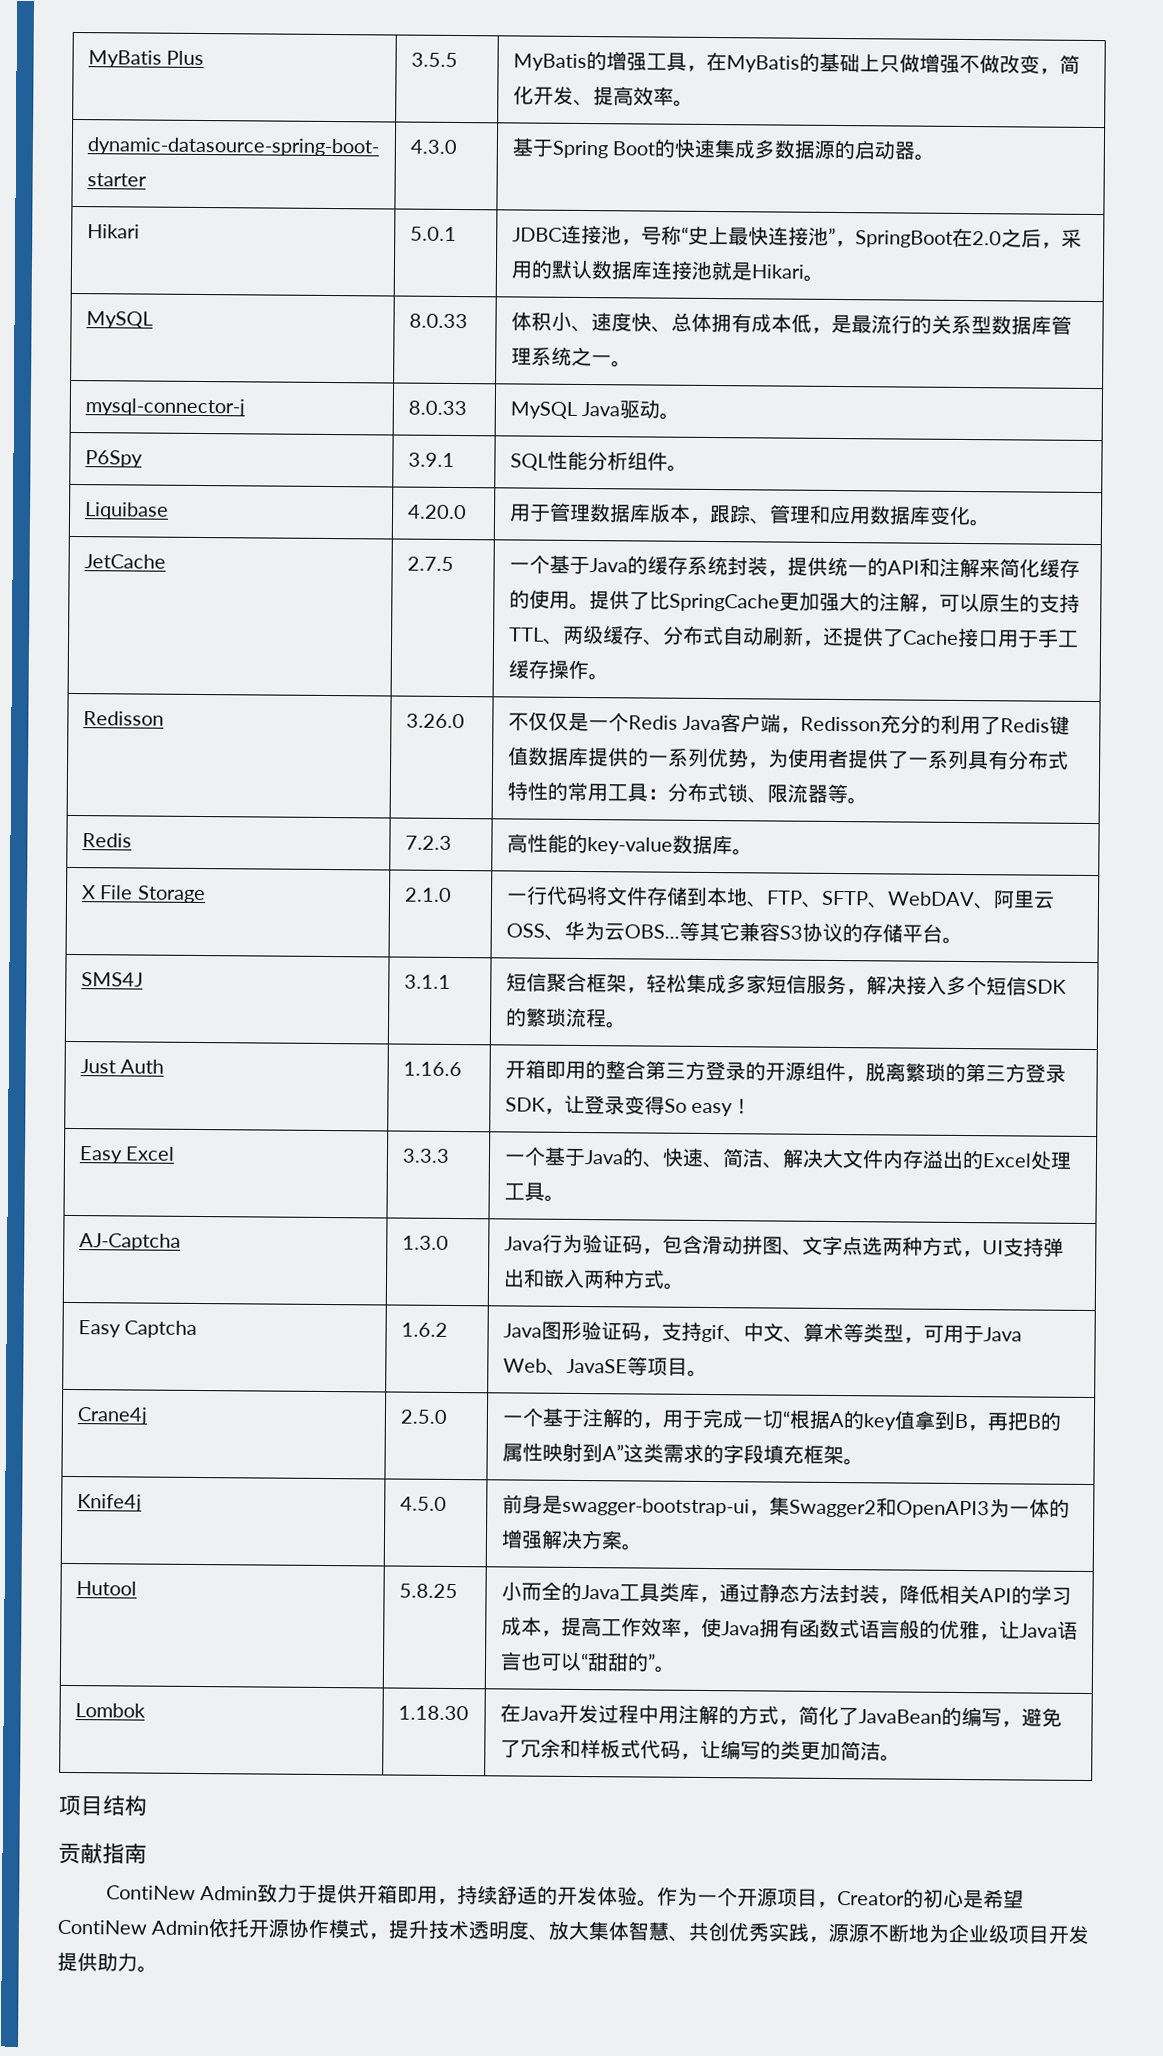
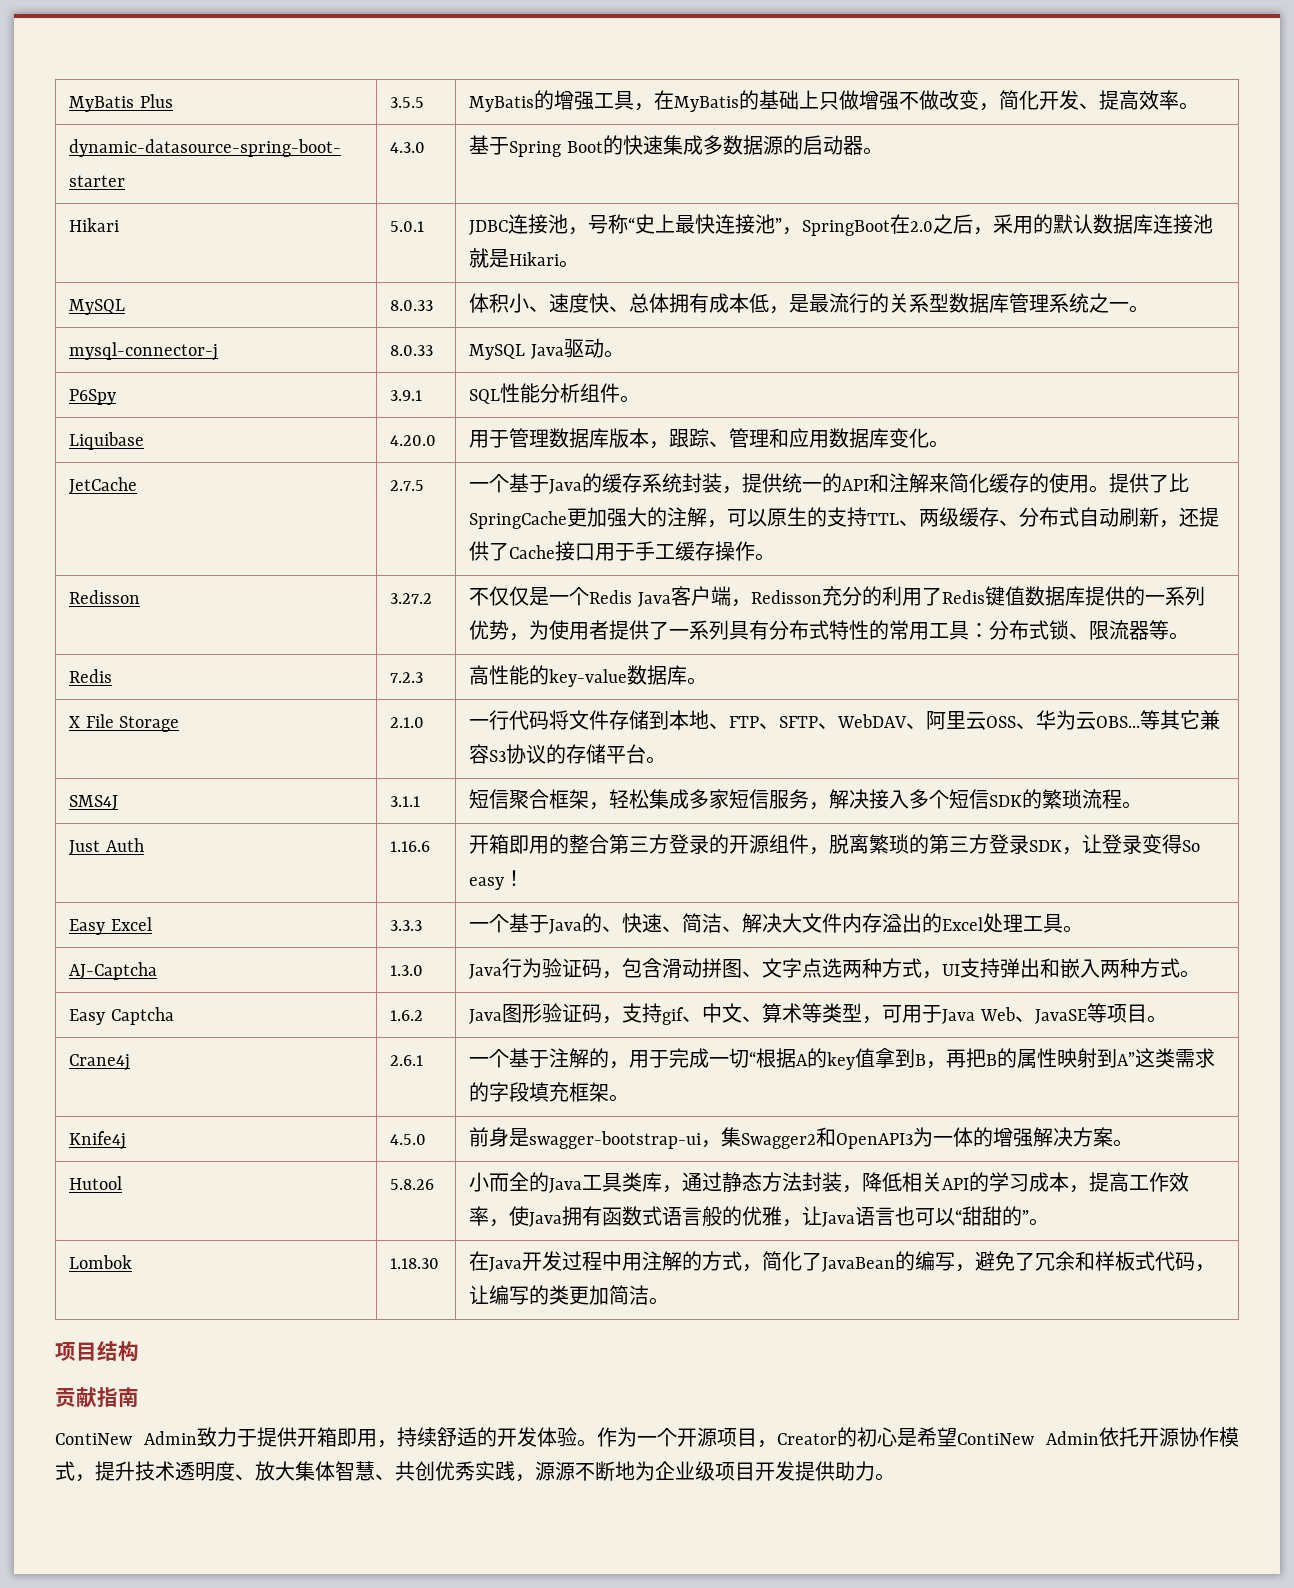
- Redisson | 3.26.0 | 不仅仅是一个Redis Java客户端，Redisson充分的利用了Redis键值数据库提供的一系列优势，为使用者提供了一系列具有分布式特性的常用工具：分布式锁、限流器等。
+ Redisson | 3.27.2 | 不仅仅是一个Redis Java客户端，Redisson充分的利用了Redis键值数据库提供的一系列优势，为使用者提供了一系列具有分布式特性的常用工具：分布式锁、限流器等。
- Crane4j | 2.5.0 | 一个基于注解的，用于完成一切“根据A的key值拿到B，再把B的属性映射到A”这类需求的字段填充框架。
+ Crane4j | 2.6.1 | 一个基于注解的，用于完成一切“根据A的key值拿到B，再把B的属性映射到A”这类需求的字段填充框架。
- Hutool | 5.8.25 | 小而全的Java工具类库，通过静态方法封装，降低相关API的学习成本，提高工作效率，使Java拥有函数式语言般的优雅，让Java语言也可以“甜甜的”。
+ Hutool | 5.8.26 | 小而全的Java工具类库，通过静态方法封装，降低相关API的学习成本，提高工作效率，使Java拥有函数式语言般的优雅，让Java语言也可以“甜甜的”。

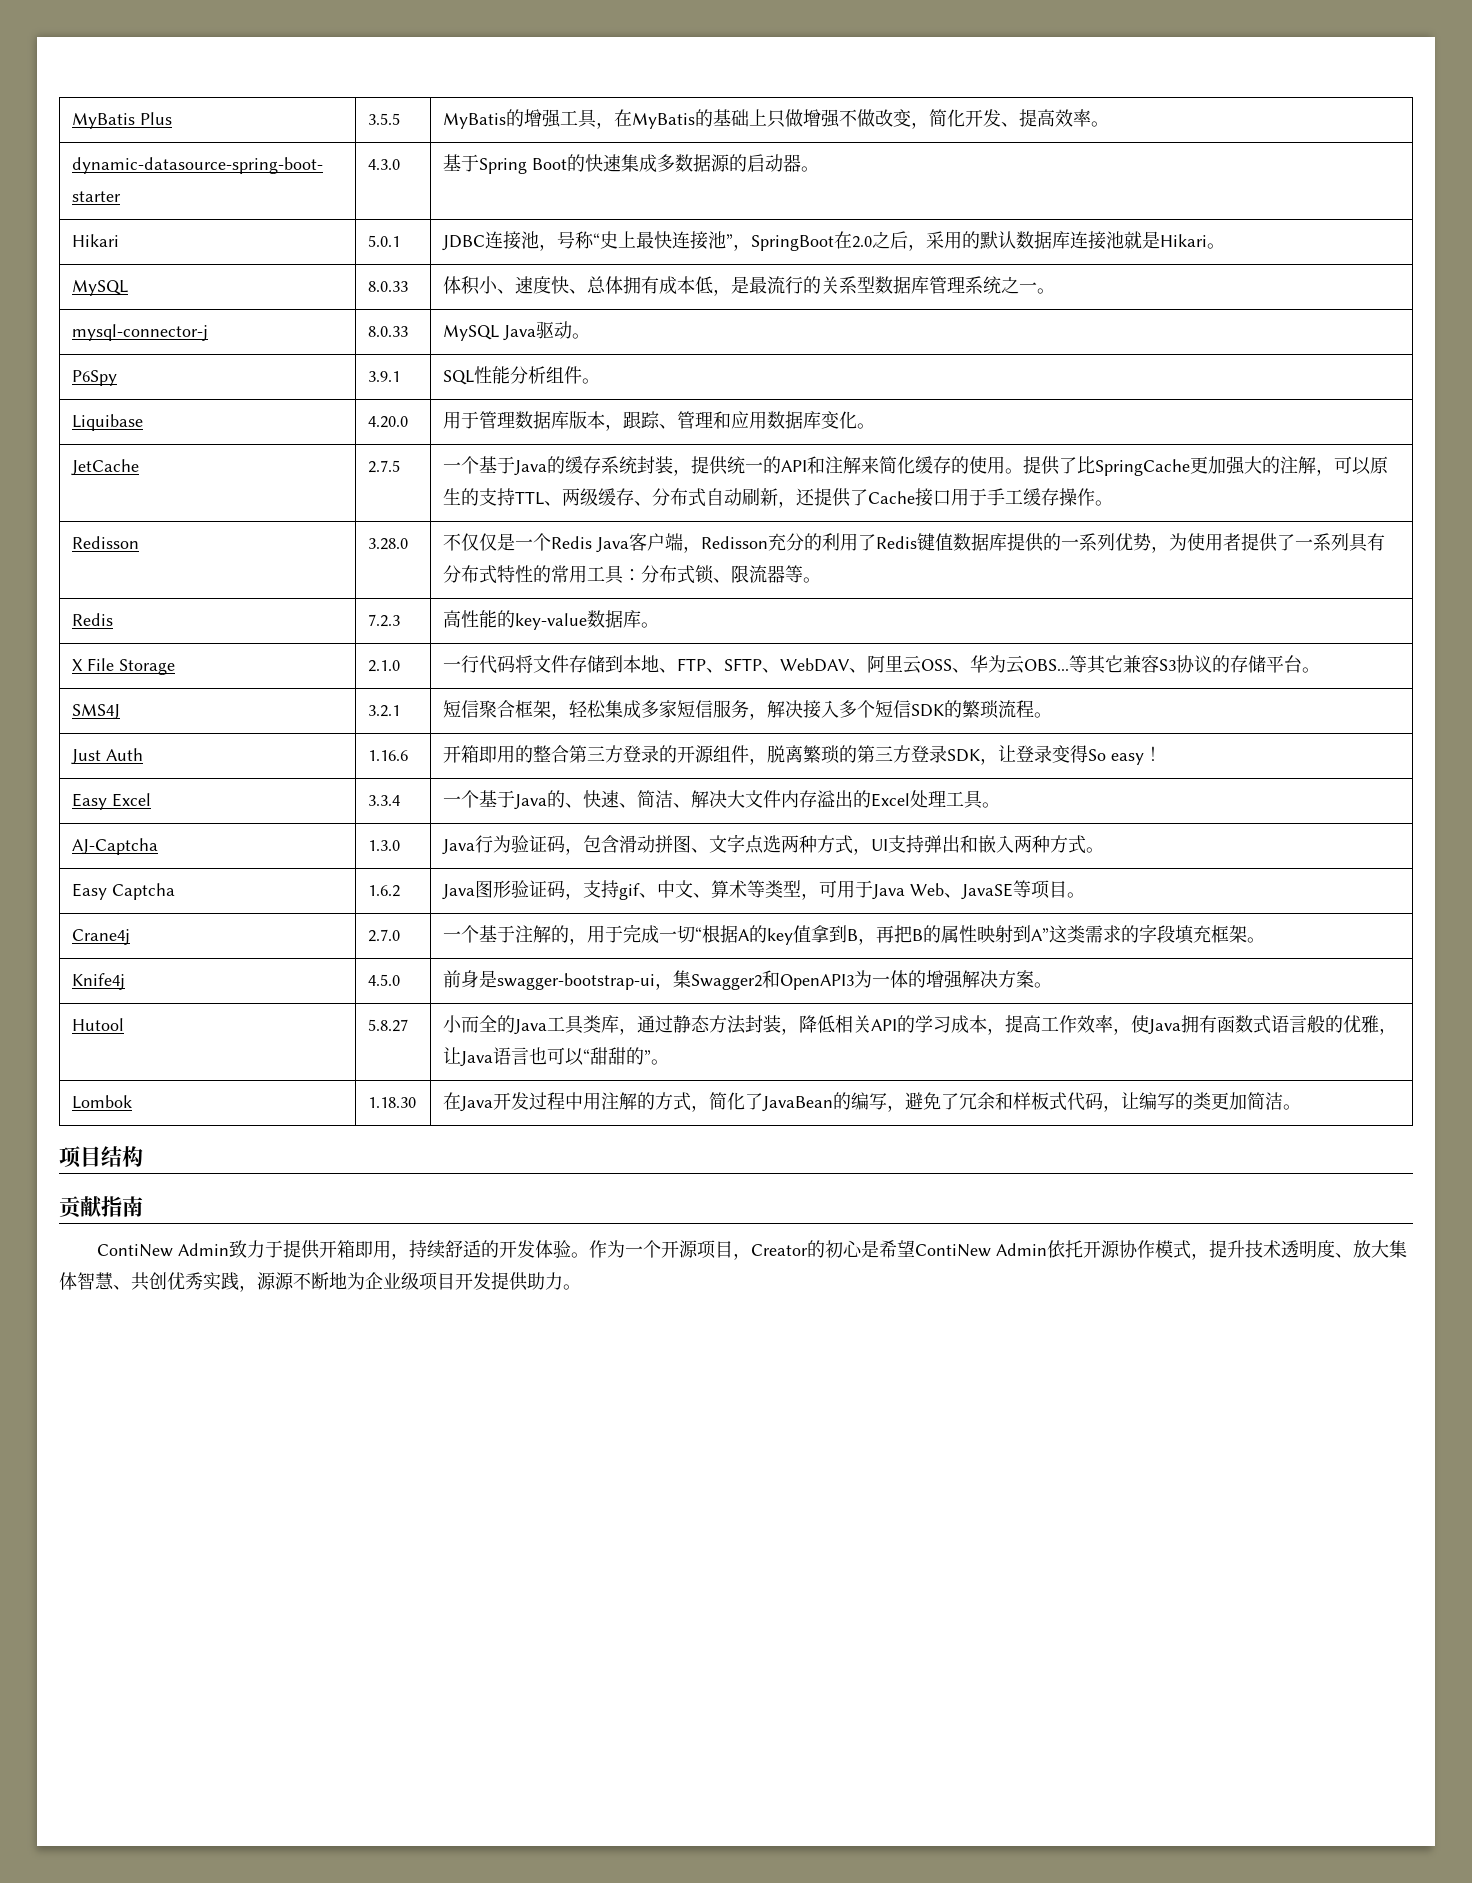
- Redisson | 3.27.2 | 不仅仅是一个Redis Java客户端，Redisson充分的利用了Redis键值数据库提供的一系列优势，为使用者提供了一系列具有分布式特性的常用工具：分布式锁、限流器等。
+ Redisson | 3.28.0 | 不仅仅是一个Redis Java客户端，Redisson充分的利用了Redis键值数据库提供的一系列优势，为使用者提供了一系列具有分布式特性的常用工具：分布式锁、限流器等。
- SMS4J | 3.1.1 | 短信聚合框架，轻松集成多家短信服务，解决接入多个短信SDK的繁琐流程。
+ SMS4J | 3.2.1 | 短信聚合框架，轻松集成多家短信服务，解决接入多个短信SDK的繁琐流程。
- Easy Excel | 3.3.3 | 一个基于Java的、快速、简洁、解决大文件内存溢出的Excel处理工具。
+ Easy Excel | 3.3.4 | 一个基于Java的、快速、简洁、解决大文件内存溢出的Excel处理工具。
- Crane4j | 2.6.1 | 一个基于注解的，用于完成一切“根据A的key值拿到B，再把B的属性映射到A”这类需求的字段填充框架。
+ Crane4j | 2.7.0 | 一个基于注解的，用于完成一切“根据A的key值拿到B，再把B的属性映射到A”这类需求的字段填充框架。
- Hutool | 5.8.26 | 小而全的Java工具类库，通过静态方法封装，降低相关API的学习成本，提高工作效率，使Java拥有函数式语言般的优雅，让Java语言也可以“甜甜的”。
+ Hutool | 5.8.27 | 小而全的Java工具类库，通过静态方法封装，降低相关API的学习成本，提高工作效率，使Java拥有函数式语言般的优雅，让Java语言也可以“甜甜的”。

